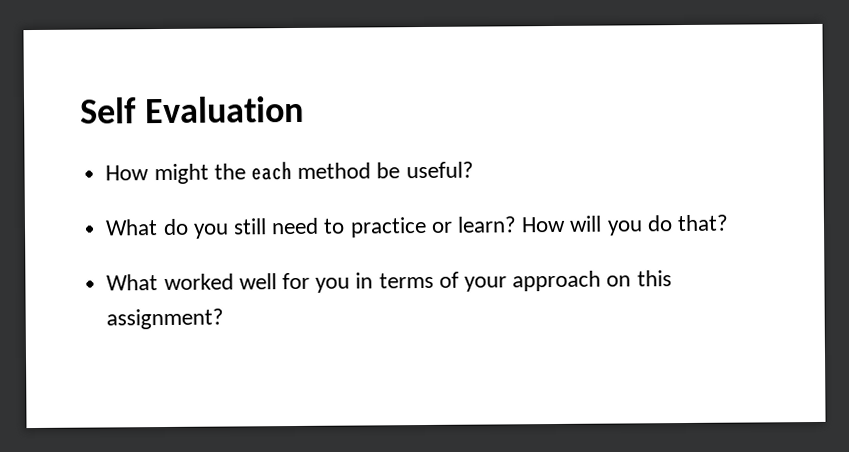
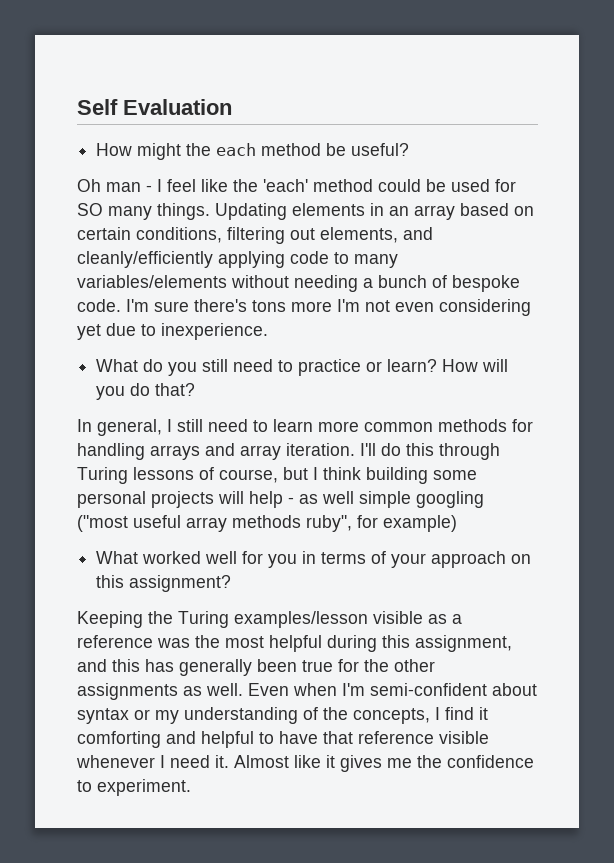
+ Oh man - I feel like the 'each' method could be used for SO many things. Updating elements in an array based on certain conditions, filtering out elements, and cleanly/efficiently applying code to many variables/elements without needing a bunch of bespoke code. I'm sure there's tons more I'm not even considering yet due to inexperience.
+ In general, I still need to learn more common methods for handling arrays and array iteration. I'll do this through Turing lessons of course, but I think building some personal projects will help - as well simple googling ("most useful array methods ruby", for example)
+ Keeping the Turing examples/lesson visible as a reference was the most helpful during this assignment, and this has generally been true for the other assignments as well. Even when I'm semi-confident about syntax or my understanding of the concepts, I find it comforting and helpful to have that reference visible whenever I need it. Almost like it gives me the confidence to experiment.

